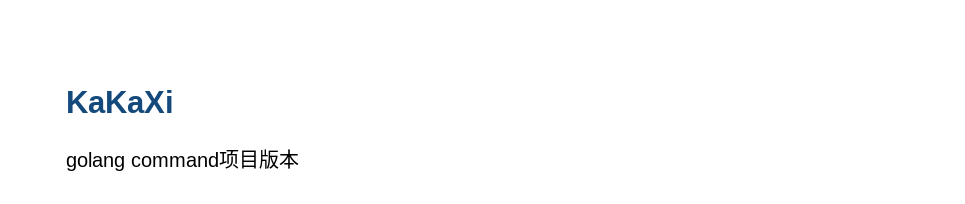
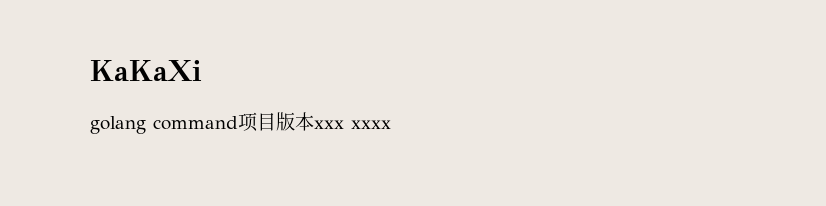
- golang command项目版本
+ golang command项目版本xxx xxxx

